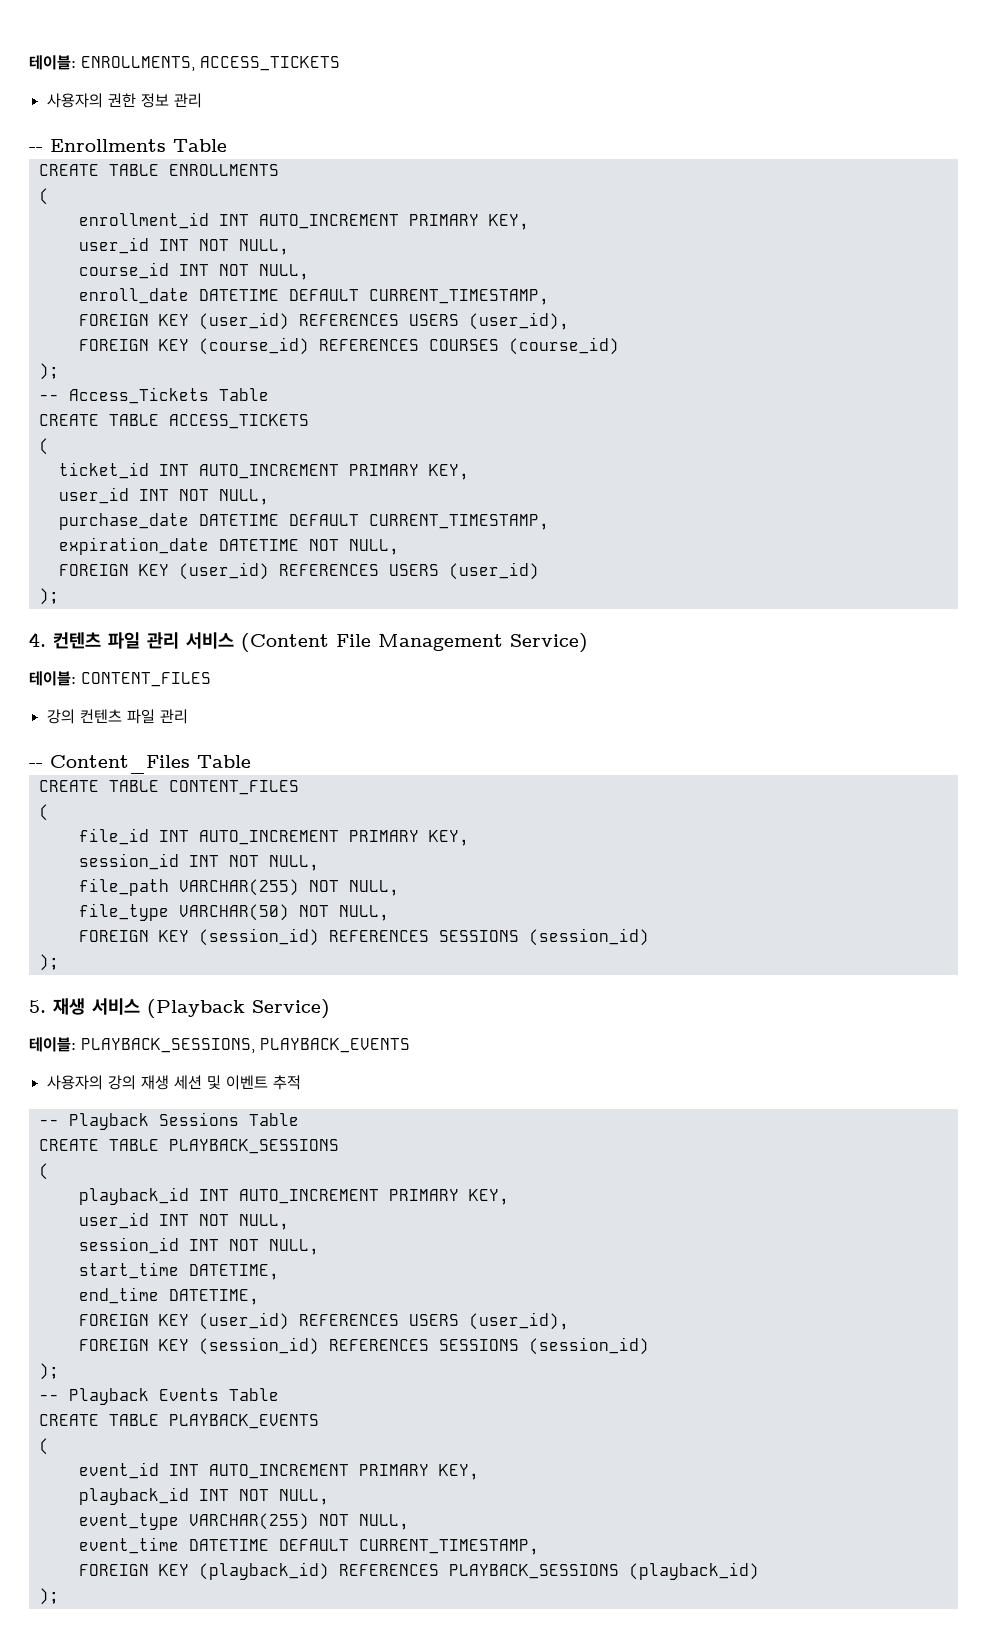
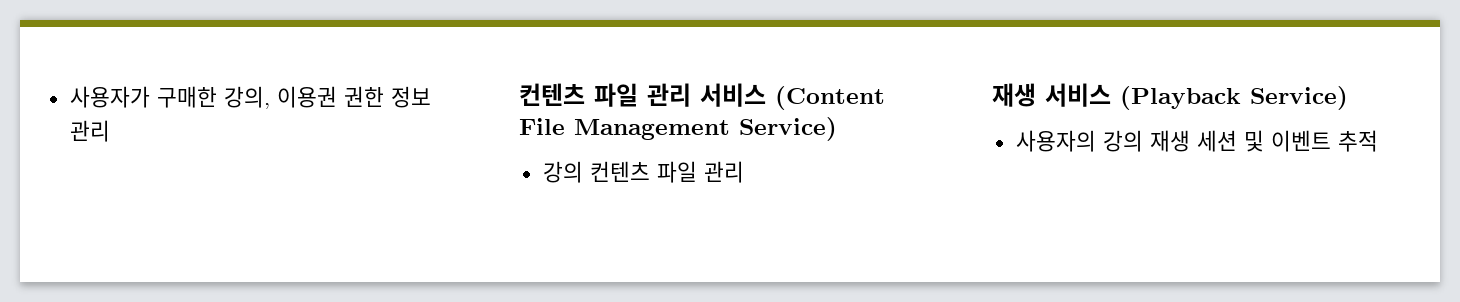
- 테이블: ENROLLMENTS, ACCESS_TICKETS
- 사용자의 권한 정보 관리
+ 사용자가 구매한 강의, 이용권 권한 정보 관리
- -- Enrollments Table
- CREATE TABLE ENROLLMENTS
- (
- enrollment_id INT AUTO_INCREMENT PRIMARY KEY,
- user_id INT NOT NULL,
- course_id INT NOT NULL,
- enroll_date DATETIME DEFAULT CURRENT_TIMESTAMP,
- FOREIGN KEY (user_id) REFERENCES USERS (user_id),
- FOREIGN KEY (course_id) REFERENCES COURSES (course_id)
- );
- -- Access_Tickets Table
- CREATE TABLE ACCESS_TICKETS
- (
- ticket_id INT AUTO_INCREMENT PRIMARY KEY,
- user_id INT NOT NULL,
- purchase_date DATETIME DEFAULT CURRENT_TIMESTAMP,
- expiration_date DATETIME NOT NULL,
- FOREIGN KEY (user_id) REFERENCES USERS (user_id)
- );
- 4. 컨텐츠 파일 관리 서비스 (Content File Management Service)
+ 컨텐츠 파일 관리 서비스 (Content File Management Service)
- 테이블: CONTENT_FILES
- -- Content_Files Table
- CREATE TABLE CONTENT_FILES
- (
- file_id INT AUTO_INCREMENT PRIMARY KEY,
- session_id INT NOT NULL,
- file_path VARCHAR(255) NOT NULL,
- file_type VARCHAR(50) NOT NULL,
- FOREIGN KEY (session_id) REFERENCES SESSIONS (session_id)
- );
- 5. 재생 서비스 (Playback Service)
+ 재생 서비스 (Playback Service)
- 테이블: PLAYBACK_SESSIONS, PLAYBACK_EVENTS
- -- Playback Sessions Table
- CREATE TABLE PLAYBACK_SESSIONS
- (
- playback_id INT AUTO_INCREMENT PRIMARY KEY,
- user_id INT NOT NULL,
- session_id INT NOT NULL,
- start_time DATETIME,
- end_time DATETIME,
- FOREIGN KEY (user_id) REFERENCES USERS (user_id),
- FOREIGN KEY (session_id) REFERENCES SESSIONS (session_id)
- );
- -- Playback Events Table
- CREATE TABLE PLAYBACK_EVENTS
- (
- event_id INT AUTO_INCREMENT PRIMARY KEY,
- playback_id INT NOT NULL,
- event_type VARCHAR(255) NOT NULL,
- event_time DATETIME DEFAULT CURRENT_TIMESTAMP,
- FOREIGN KEY (playback_id) REFERENCES PLAYBACK_SESSIONS (playback_id)
- );

